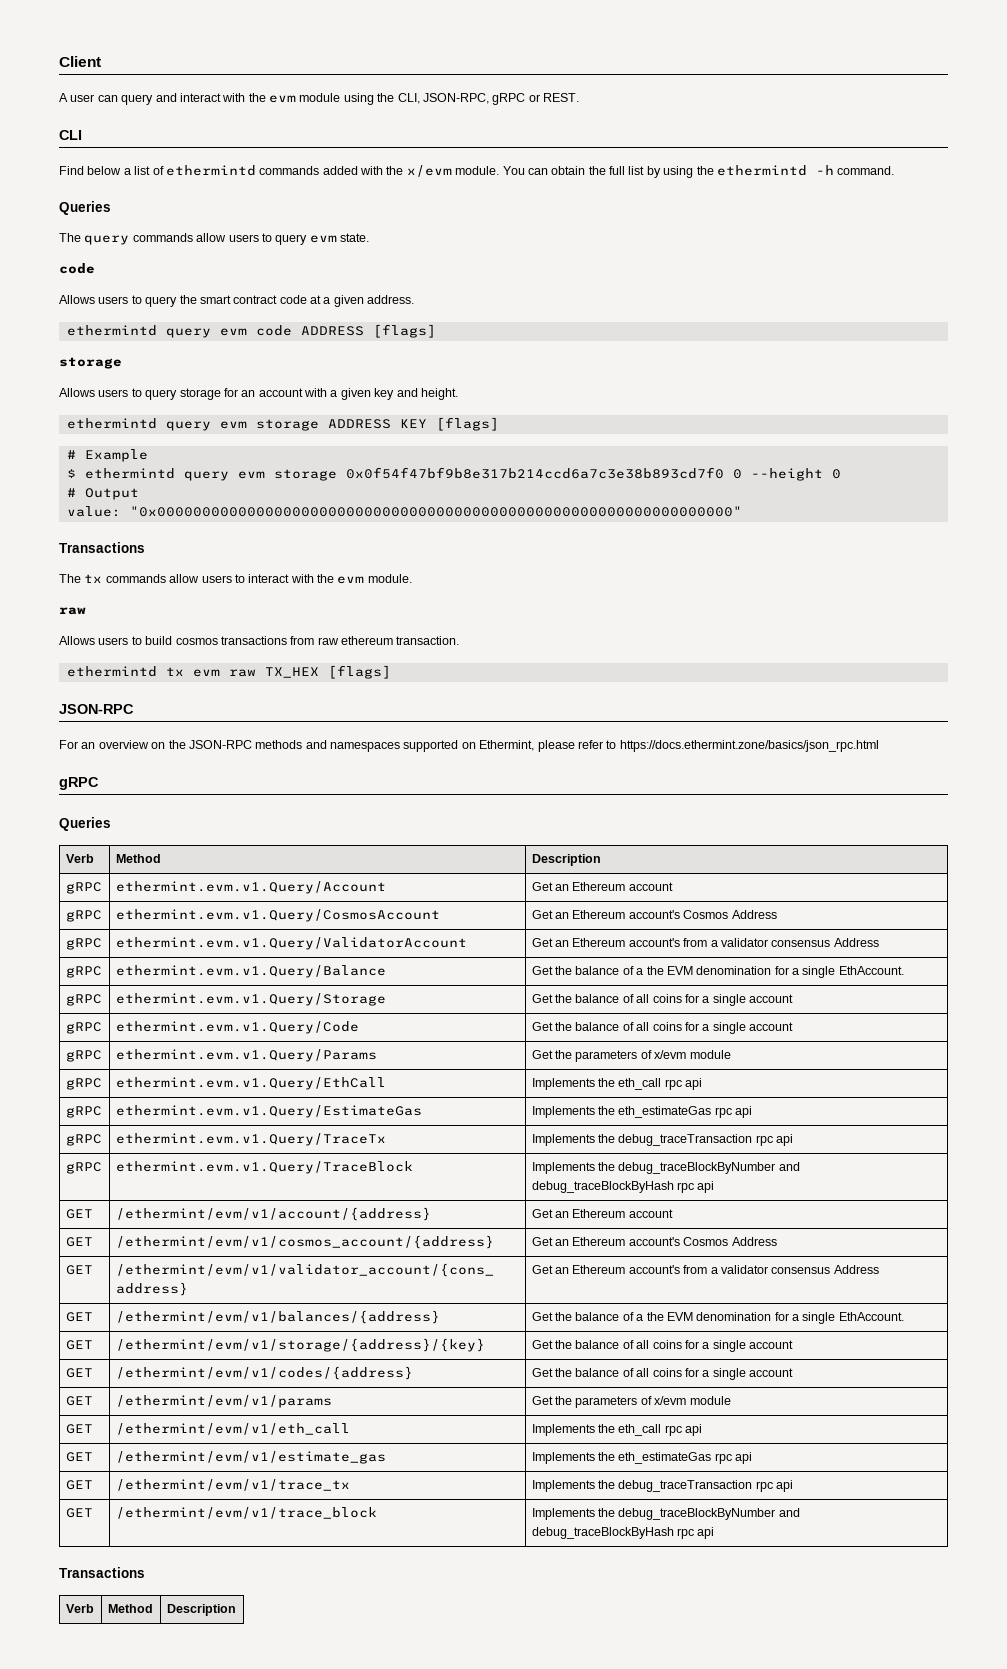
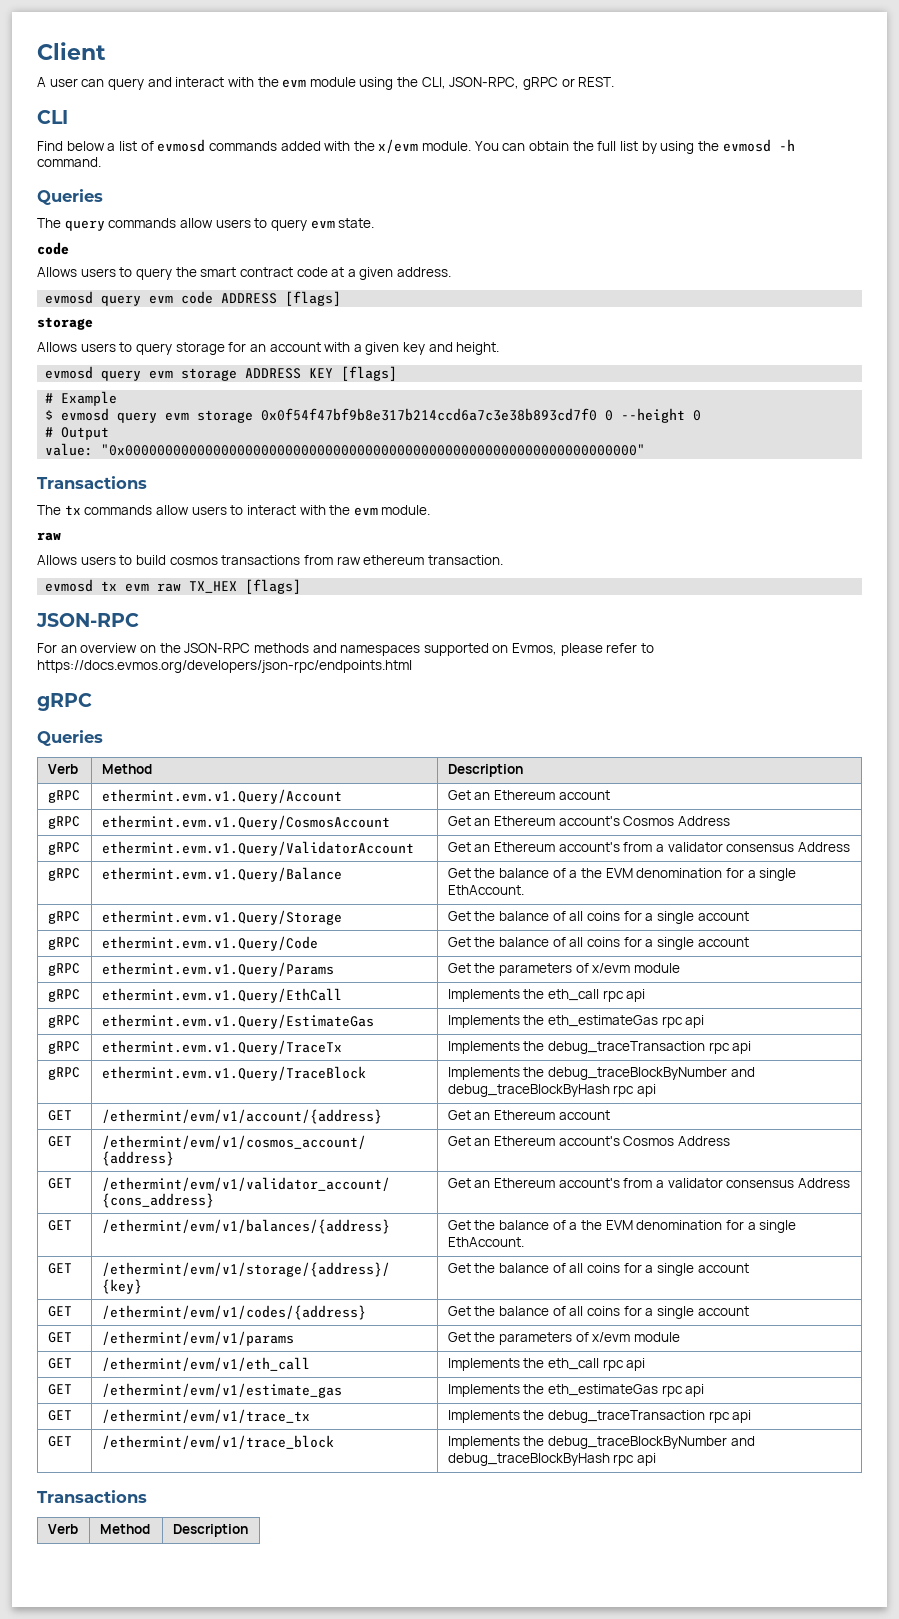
- Find below a list of ethermintd commands added with the x/evm module.
+ Find below a list of evmosd commands added with the x/evm module.
- You can obtain the full list by using the ethermintd -h command.
+ You can obtain the full list by using the evmosd -h command.
- ethermintd query evm code ADDRESS [flags]
+ evmosd query evm code ADDRESS [flags]
- ethermintd query evm storage ADDRESS KEY [flags]
+ evmosd query evm storage ADDRESS KEY [flags]
- $ ethermintd query evm storage 0x0f54f47bf9b8e317b214ccd6a7c3e38b893cd7f0 0 --height 0
+ $ evmosd query evm storage 0x0f54f47bf9b8e317b214ccd6a7c3e38b893cd7f0 0 --height 0
- ethermintd tx evm raw TX_HEX [flags]
+ evmosd tx evm raw TX_HEX [flags]
- For an overview on the JSON-RPC methods and namespaces supported on Ethermint, please refer to https://docs.ethermint.zone/basics/json_rpc.html
+ For an overview on the JSON-RPC methods and namespaces supported on Evmos, please refer to https://docs.evmos.org/developers/json-rpc/endpoints.html

